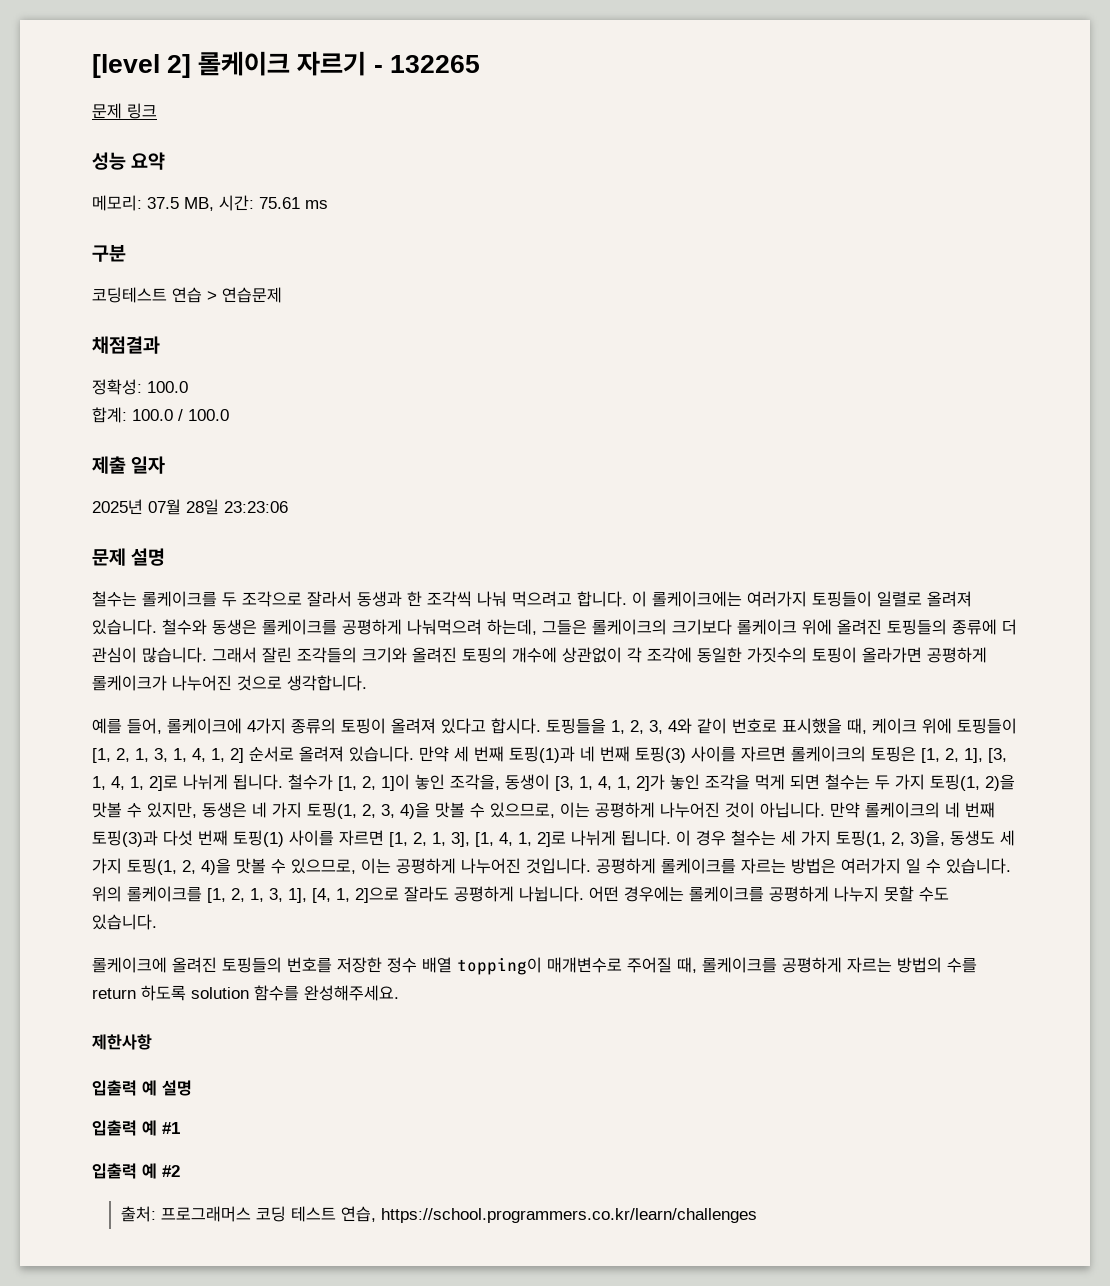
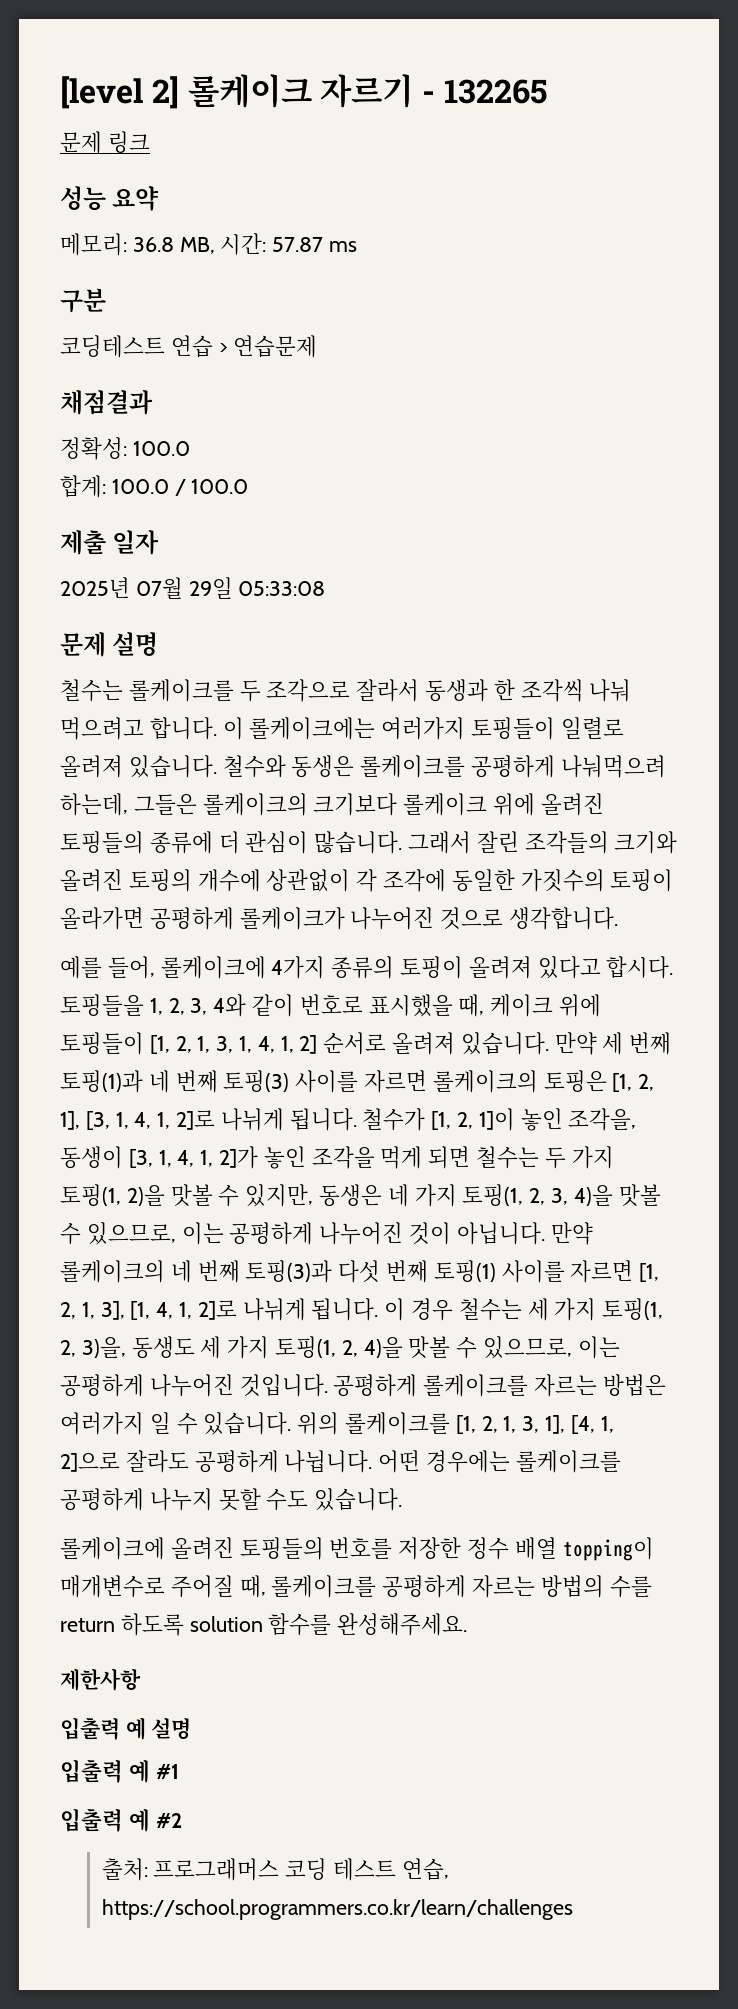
- 메모리: 37.5 MB, 시간: 75.61 ms
+ 메모리: 36.8 MB, 시간: 57.87 ms
- 2025년 07월 28일 23:23:06
+ 2025년 07월 29일 05:33:08

